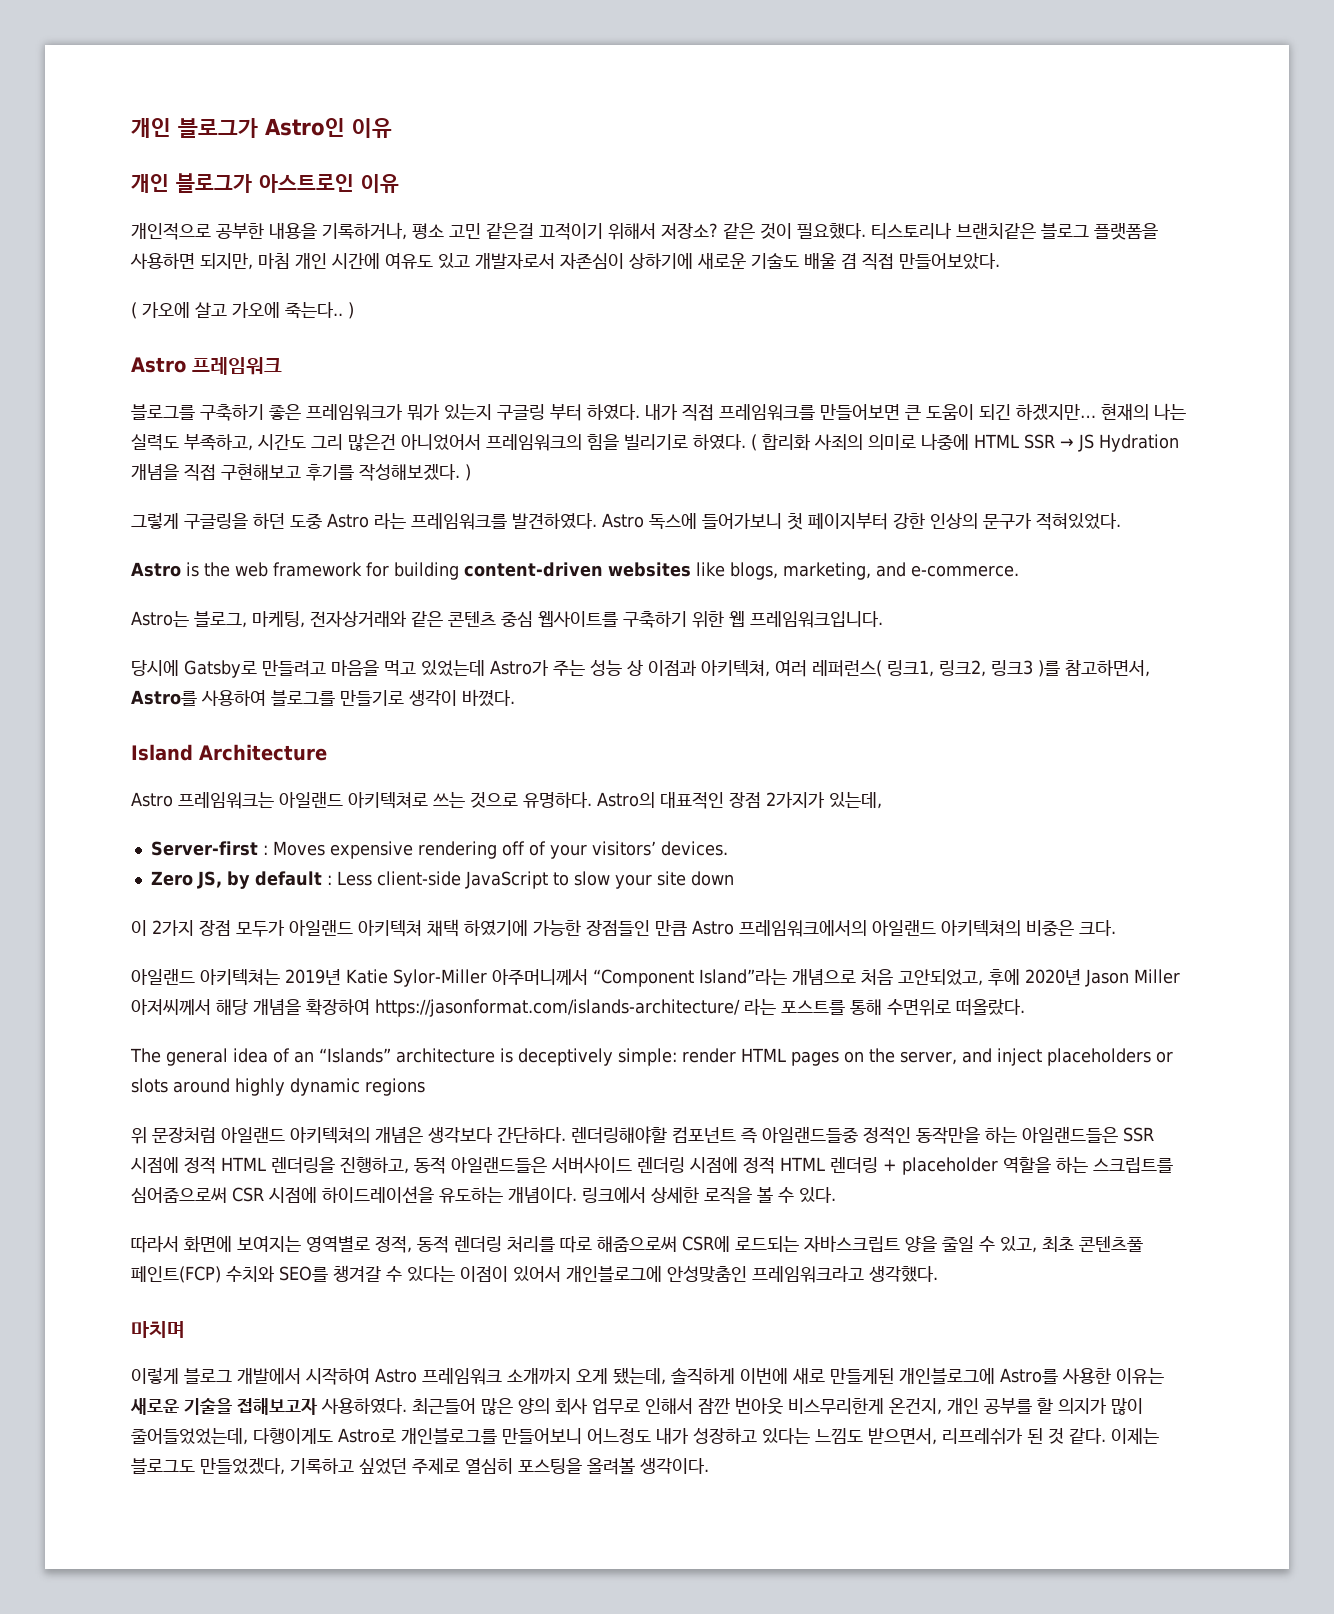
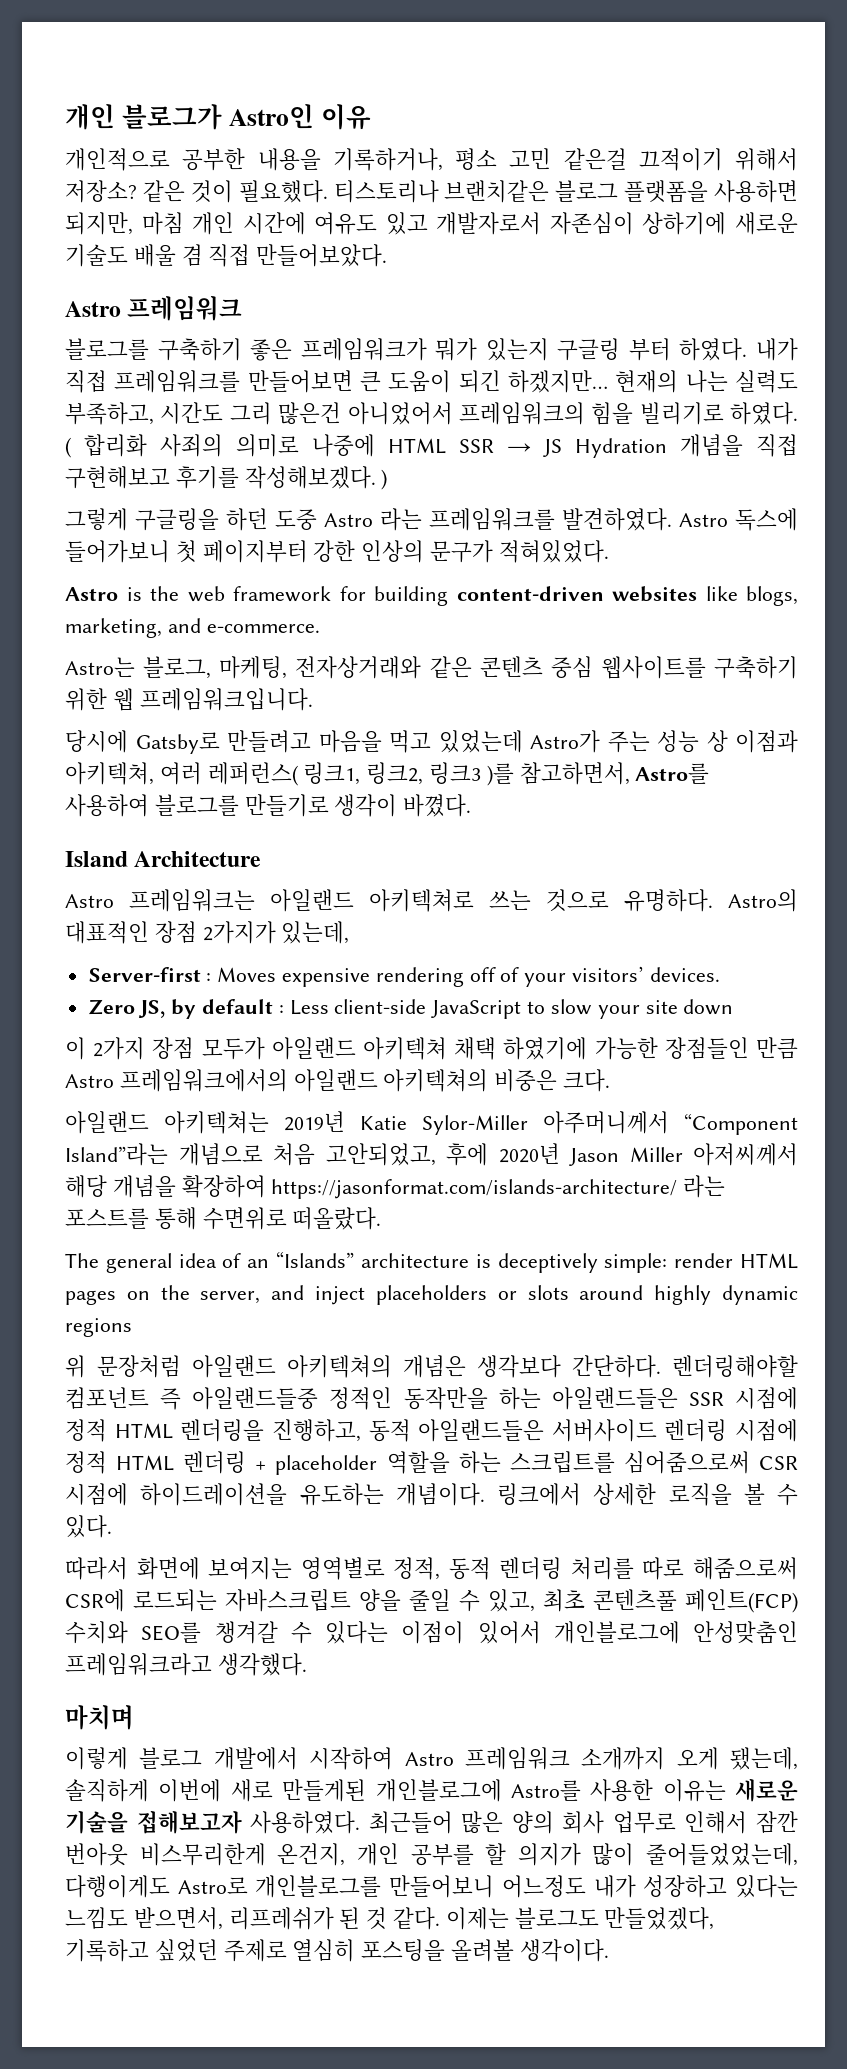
- 개인 블로그가 아스트로인 이유
- ( 가오에 살고 가오에 죽는다.. )

